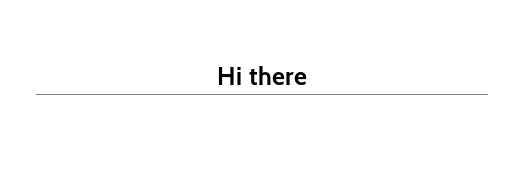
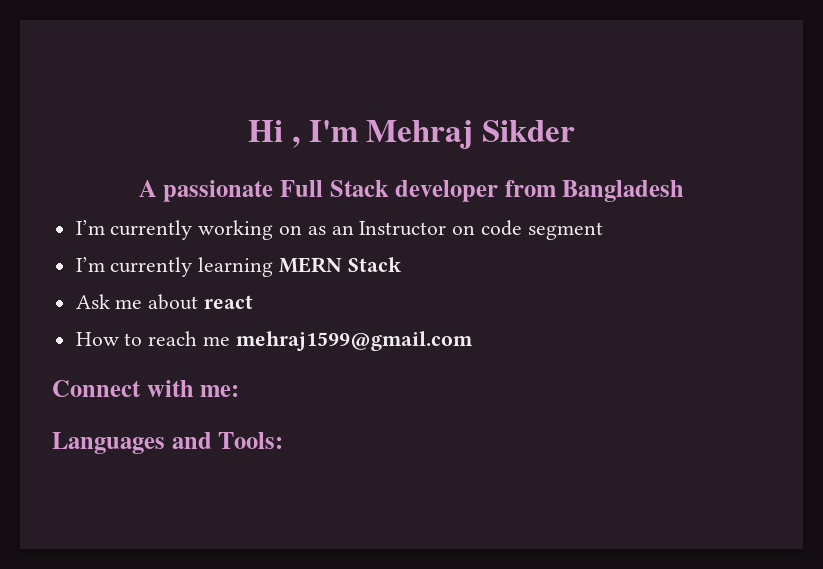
- Hi there
+ Hi , I'm Mehraj Sikder
+ A passionate Full Stack developer from Bangladesh
+ I’m currently working on as an Instructor on code segment
+ I’m currently learning MERN Stack
+ Ask me about react
+ How to reach me mehraj1599@gmail.com
+ Connect with me:
+ Languages and Tools:

